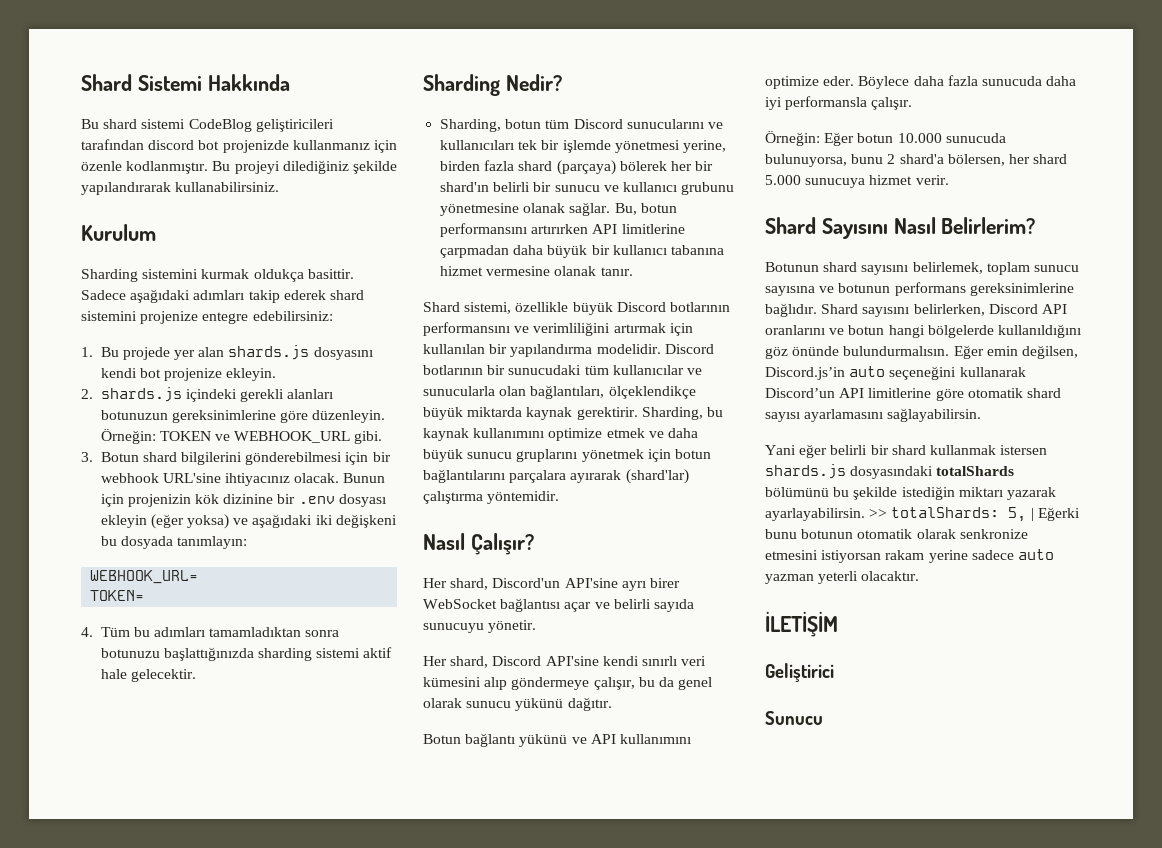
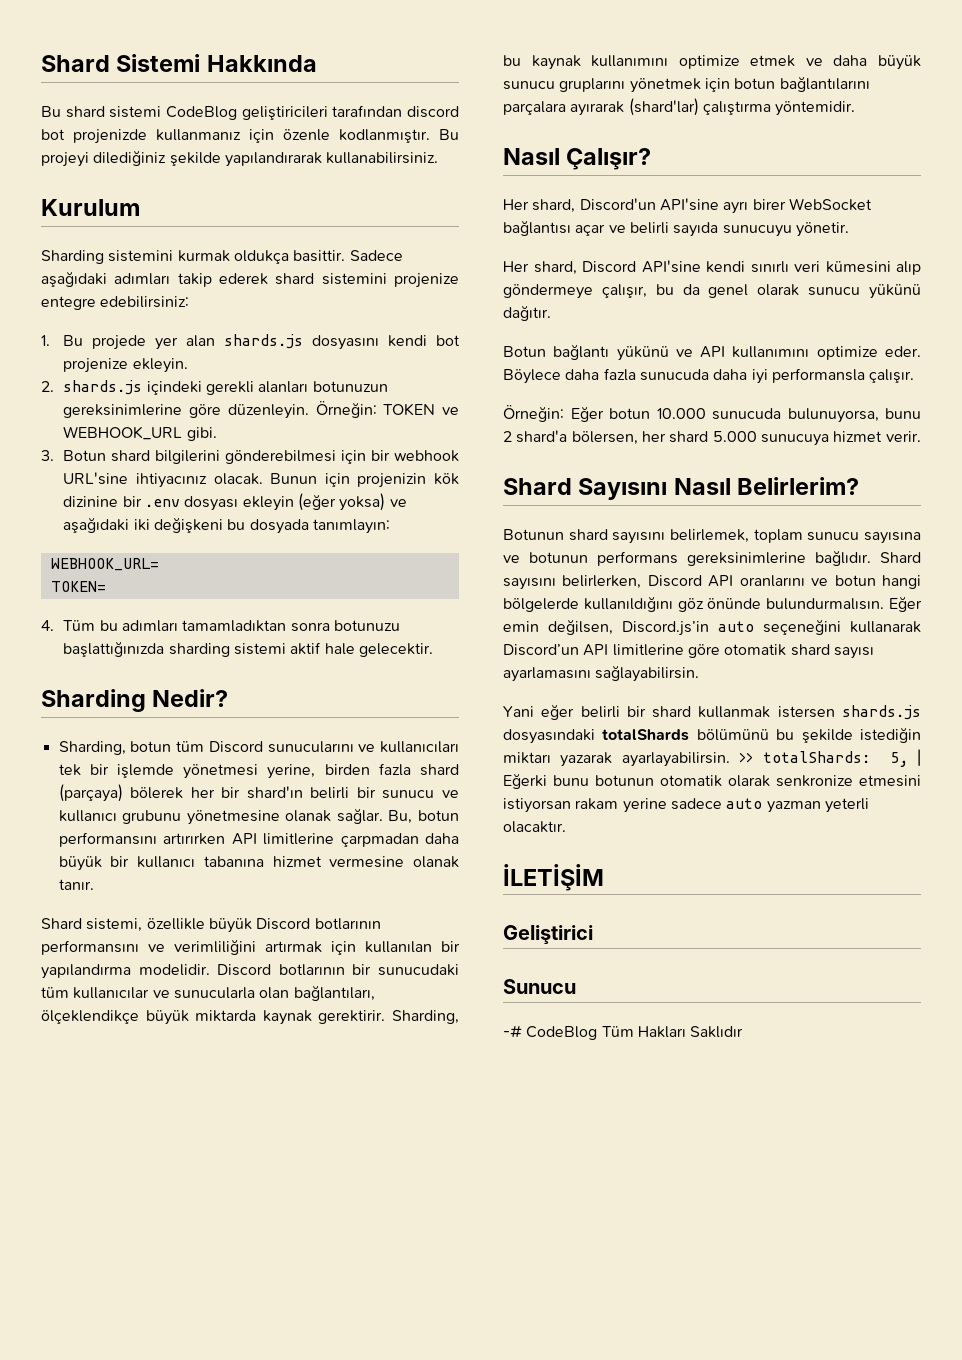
+ -# CodeBlog Tüm Hakları Saklıdır

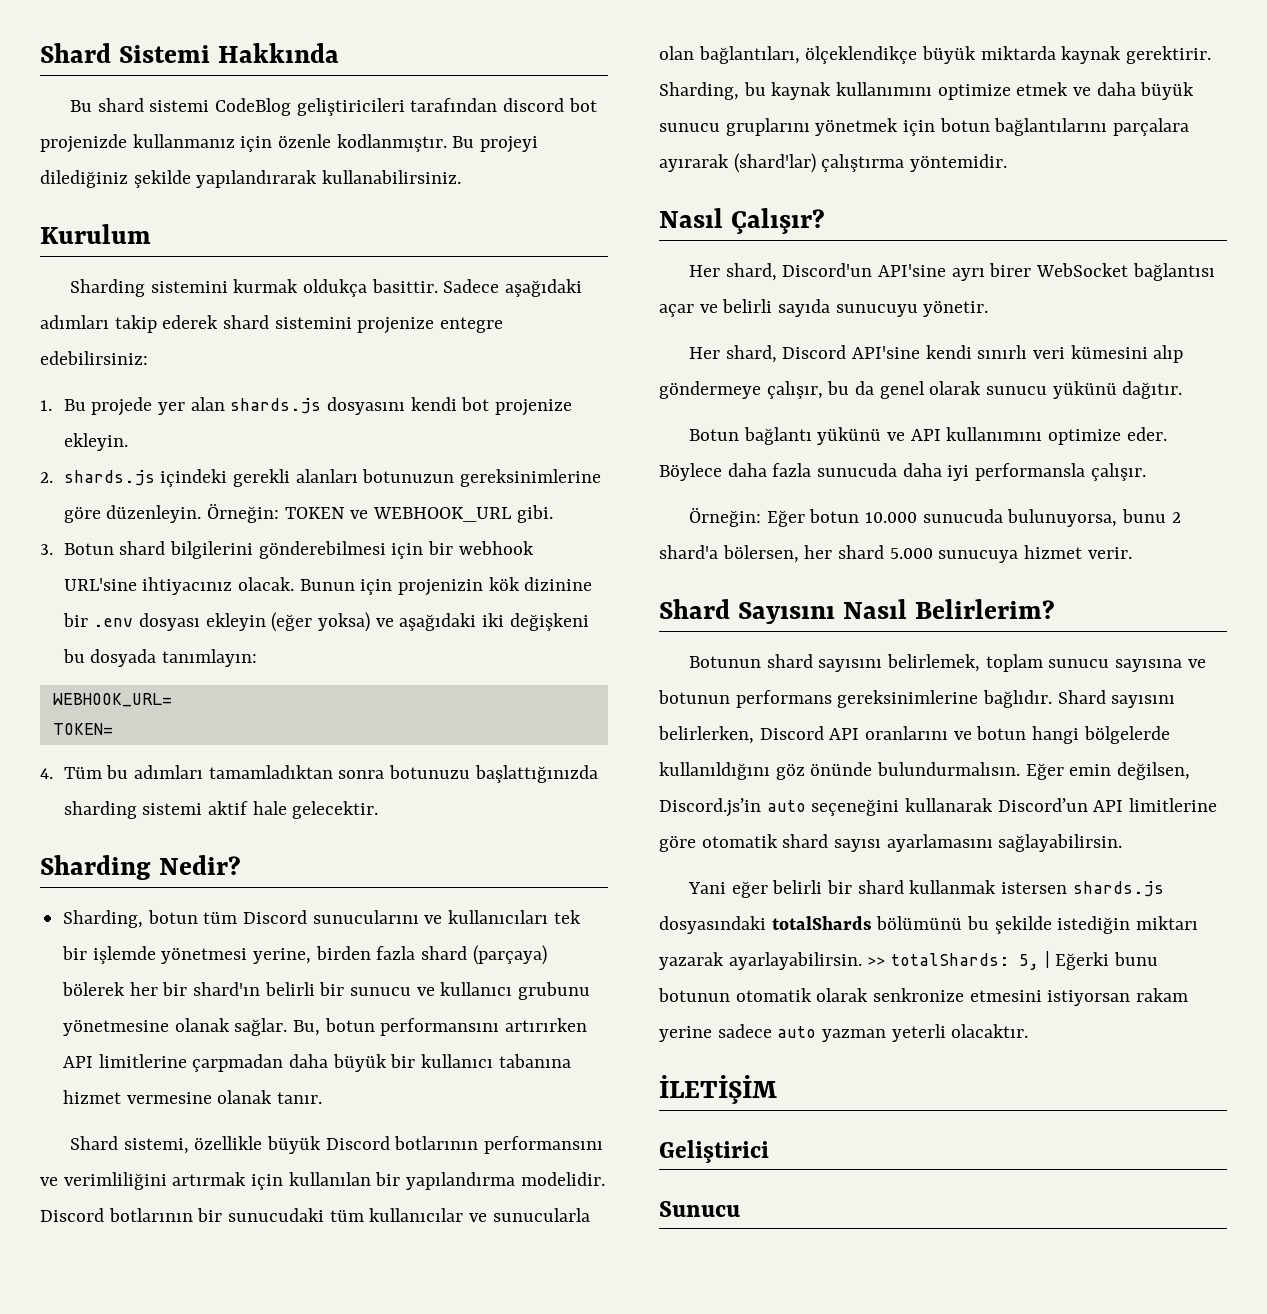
- -# CodeBlog Tüm Hakları Saklıdır

